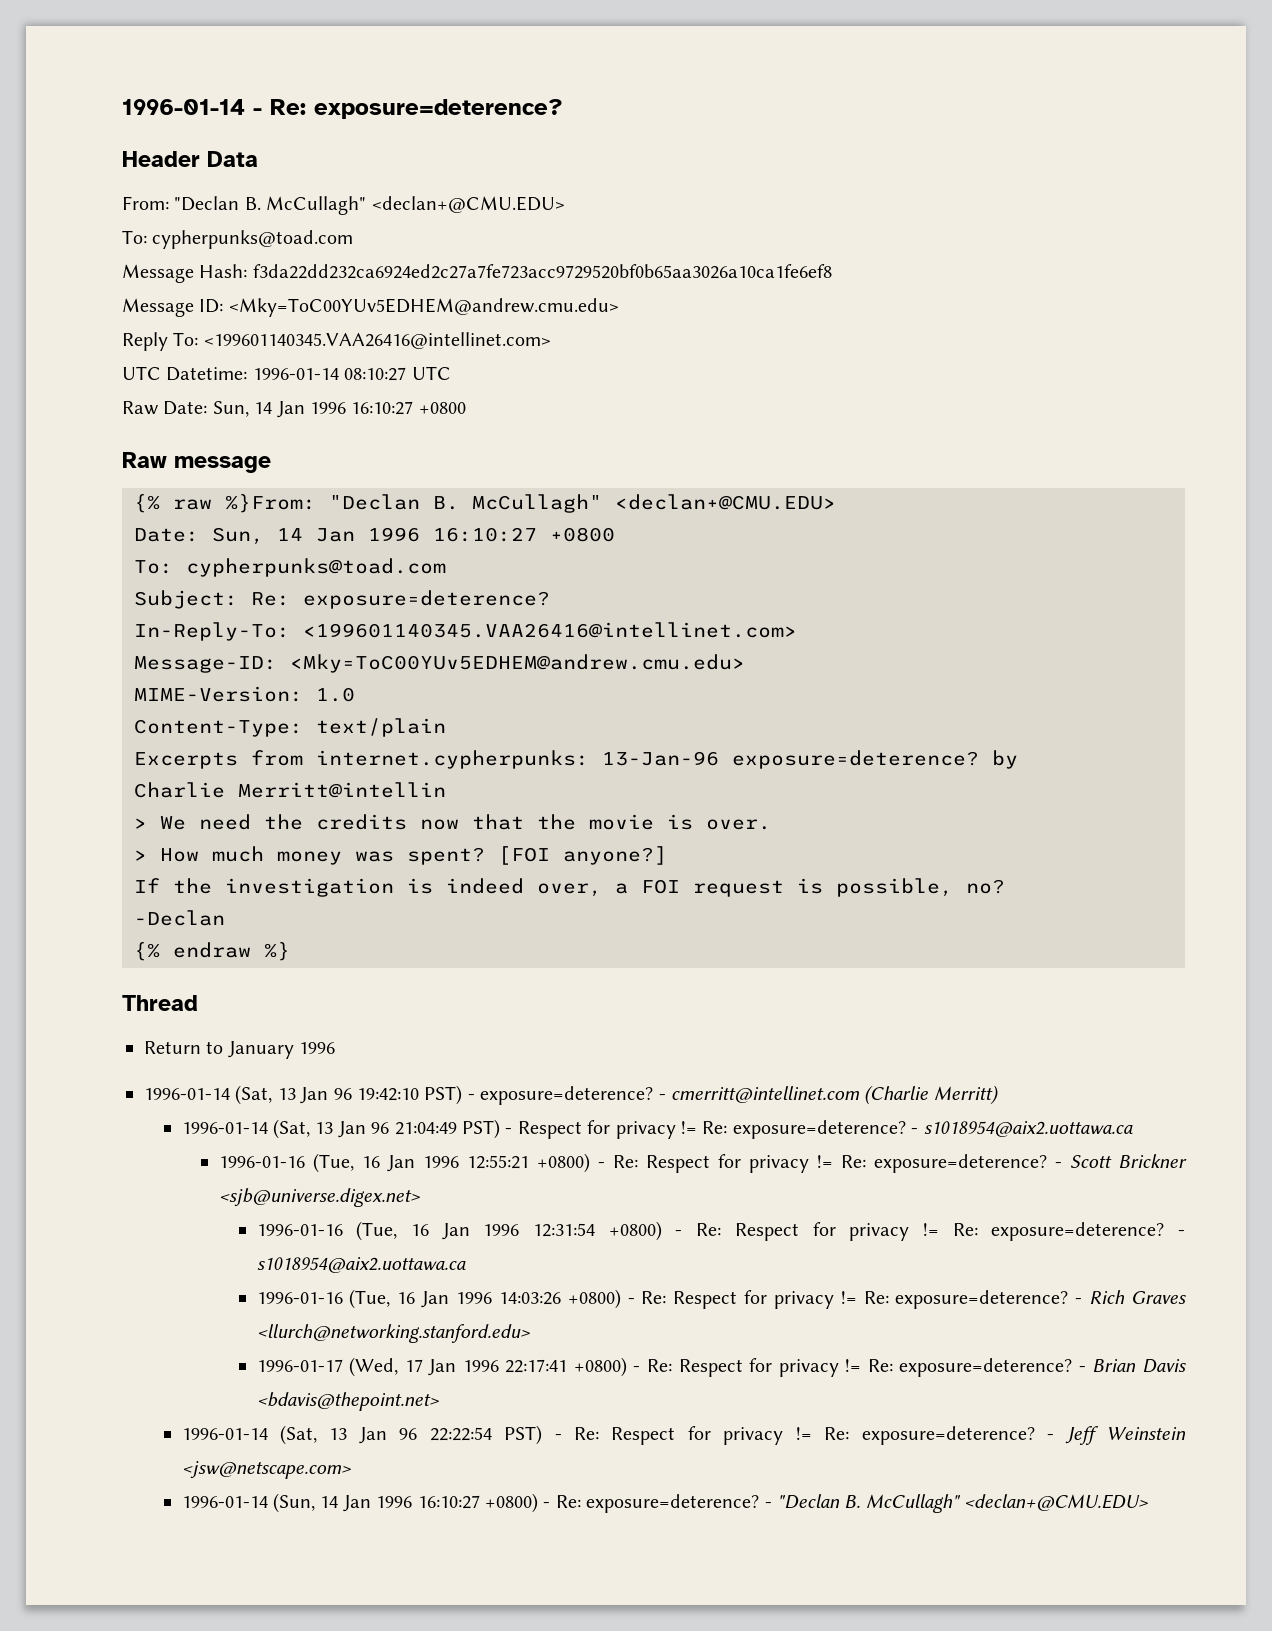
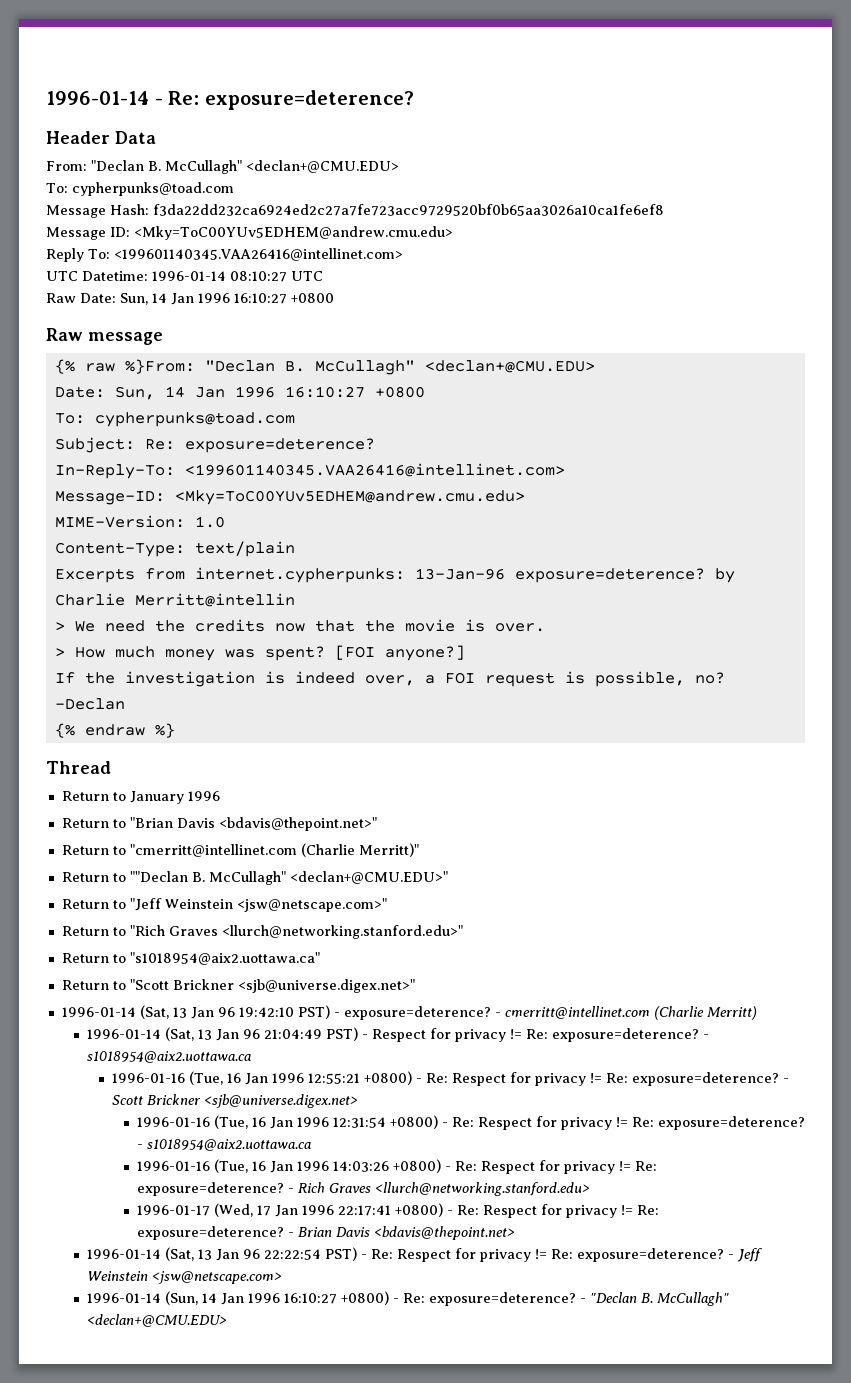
+ Return to "Brian Davis <bdavis@thepoint.net>"
+ Return to "cmerritt@intellinet.com (Charlie Merritt)"
+ Return to ""Declan B. McCullagh" <declan+@CMU.EDU>"
+ Return to "Jeff Weinstein <jsw@netscape.com>"
+ Return to "Rich Graves <llurch@networking.stanford.edu>"
+ Return to "s1018954@aix2.uottawa.ca"
+ Return to "Scott Brickner <sjb@universe.digex.net>"

